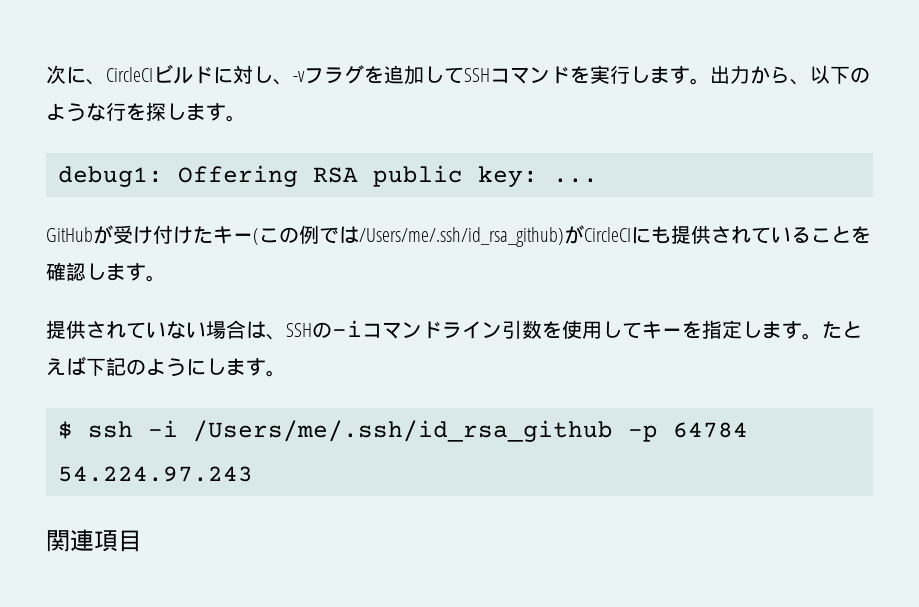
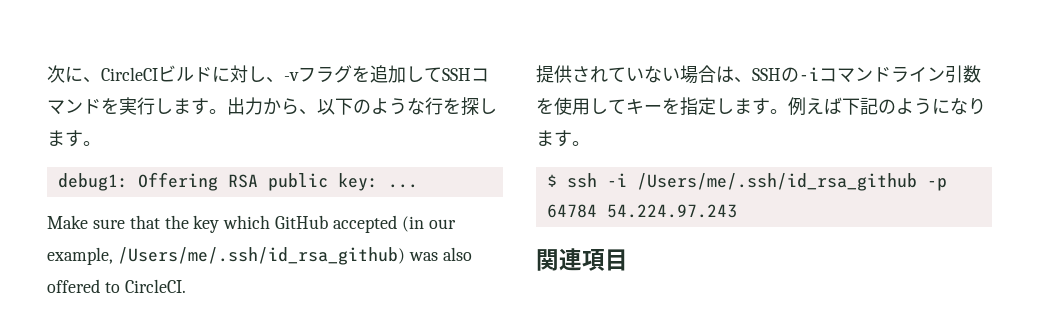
- GitHubが受け付けたキー(この例では/Users/me/.ssh/id_rsa_github)がCircleCIにも提供されていることを確認します。
+ Make sure that the key which GitHub accepted (in our example, /Users/me/.ssh/id_rsa_github) was also offered to CircleCI.
- たとえば下記のようにします。
+ 例えば下記のようになります。

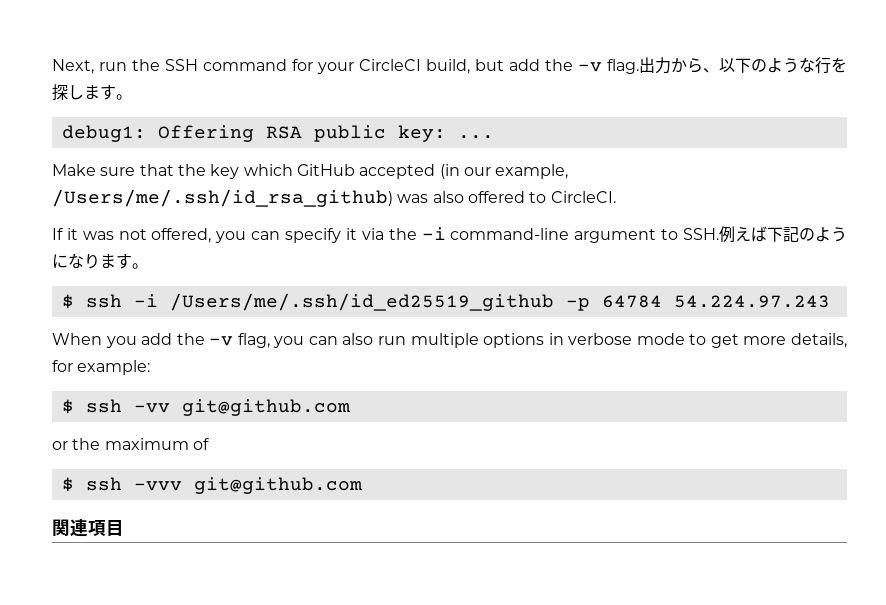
- 次に、CircleCIビルドに対し、-vフラグを追加してSSHコマンドを実行します。
+ Next, run the SSH command for your CircleCI build, but add the -v flag.
- 提供されていない場合は、SSHの-iコマンドライン引数を使用してキーを指定します。例えば下記のようになります。
+ If it was not offered, you can specify it via the -i command-line argument to SSH.例えば下記のようになります。
- $ ssh -i /Users/me/.ssh/id_rsa_github -p 64784 54.224.97.243
+ $ ssh -i /Users/me/.ssh/id_ed25519_github -p 64784 54.224.97.243
+ When you add the -v flag, you can also run multiple options in verbose mode to get more details, for example:
+ $ ssh -vv git@github.com
+ or the maximum of
+ $ ssh -vvv git@github.com

